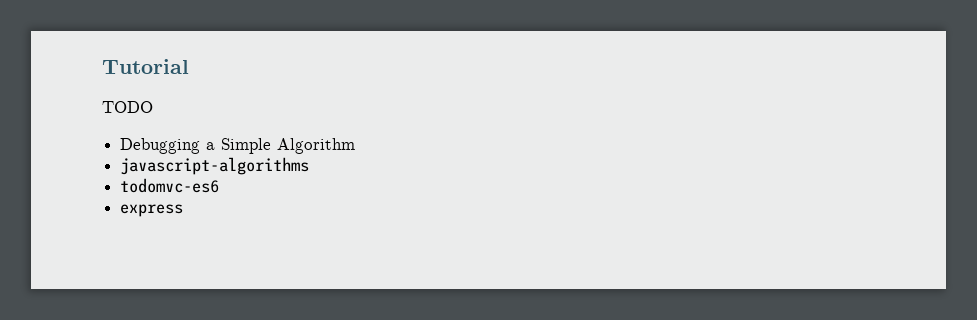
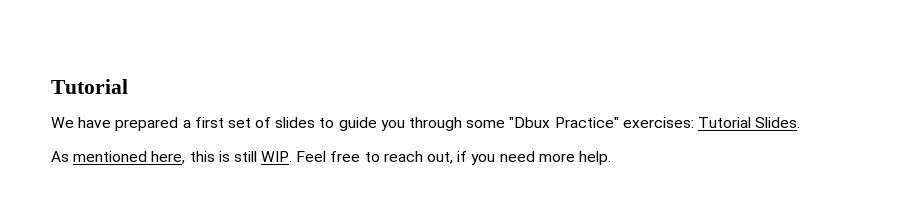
- TODO
- Debugging a Simple Algorithm
- javascript-algorithms
- todomvc-es6
- express
+ We have prepared a first set of slides to guide you through some "Dbux Practice" exercises: Tutorial Slides.
+ As mentioned here, this is still WIP. Feel free to reach out, if you need more help.

